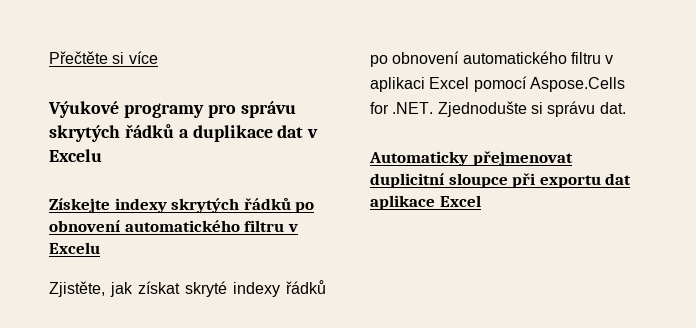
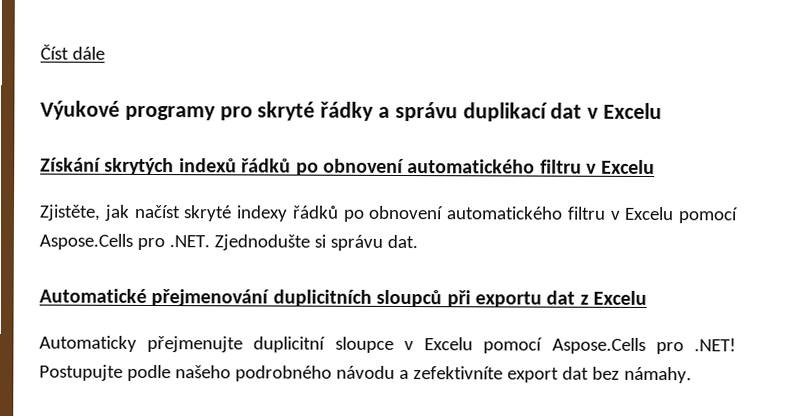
- Přečtěte si více
+ Číst dále
- Výukové programy pro správu skrytých řádků a duplikace dat v Excelu
+ Výukové programy pro skryté řádky a správu duplikací dat v Excelu
- Získejte indexy skrytých řádků po obnovení automatického filtru v Excelu
+ Získání skrytých indexů řádků po obnovení automatického filtru v Excelu
- Zjistěte, jak získat skryté indexy řádků po obnovení automatického filtru v aplikaci Excel pomocí Aspose.Cells for .NET. Zjednodušte si správu dat.
+ Zjistěte, jak načíst skryté indexy řádků po obnovení automatického filtru v Excelu pomocí Aspose.Cells pro .NET. Zjednodušte si správu dat.
- Automaticky přejmenovat duplicitní sloupce při exportu dat aplikace Excel
+ Automatické přejmenování duplicitních sloupců při exportu dat z Excelu
+ Automaticky přejmenujte duplicitní sloupce v Excelu pomocí Aspose.Cells pro .NET! Postupujte podle našeho podrobného návodu a zefektivníte export dat bez námahy.

